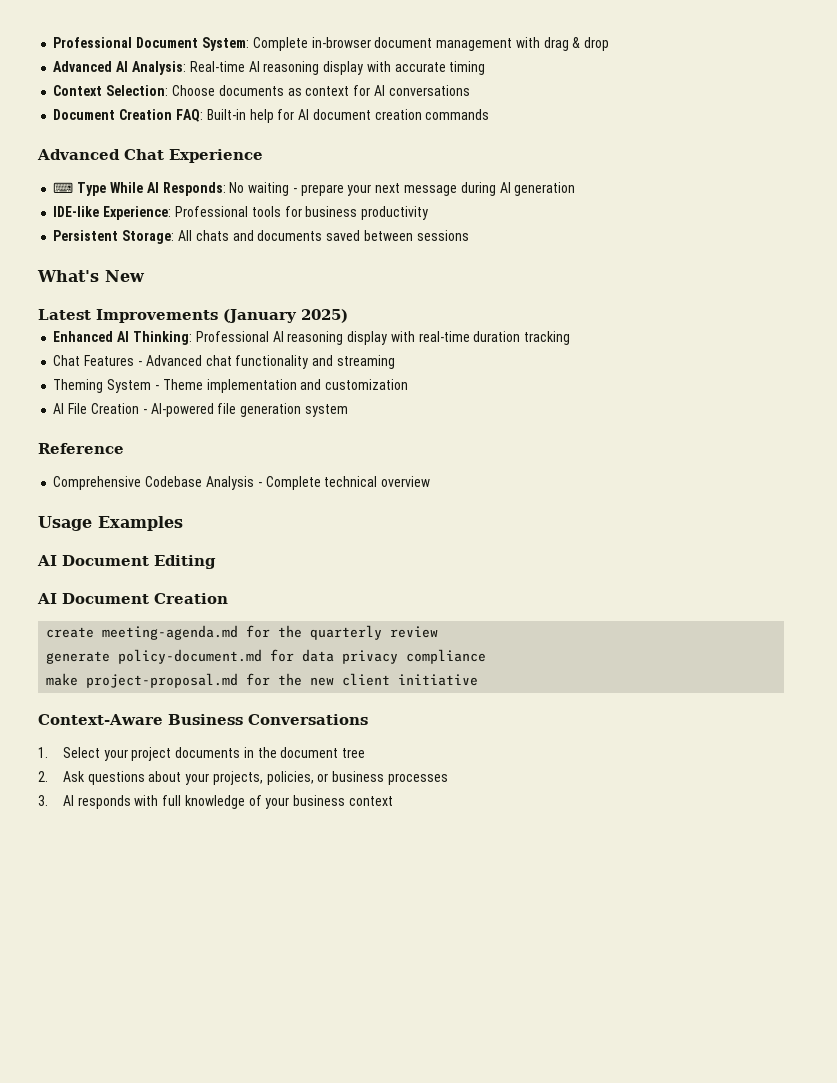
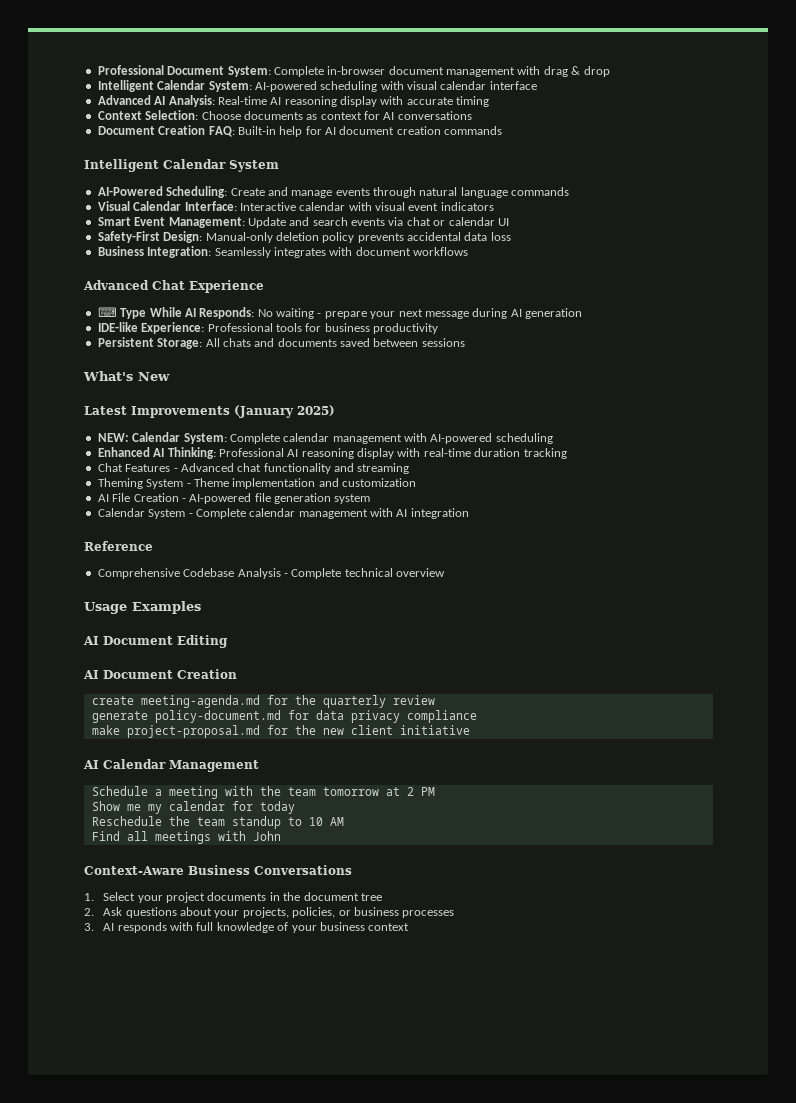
+ Intelligent Calendar System: AI-powered scheduling with visual calendar interface
+ Intelligent Calendar System
+ AI-Powered Scheduling: Create and manage events through natural language commands
+ Visual Calendar Interface: Interactive calendar with visual event indicators
+ Smart Event Management: Update and search events via chat or calendar UI
+ Safety-First Design: Manual-only deletion policy prevents accidental data loss
+ Business Integration: Seamlessly integrates with document workflows
+ NEW: Calendar System: Complete calendar management with AI-powered scheduling
+ Calendar System - Complete calendar management with AI integration
+ AI Calendar Management
+ Schedule a meeting with the team tomorrow at 2 PM
+ Show me my calendar for today
+ Reschedule the team standup to 10 AM
+ Find all meetings with John

